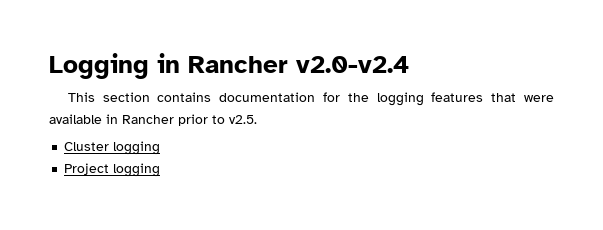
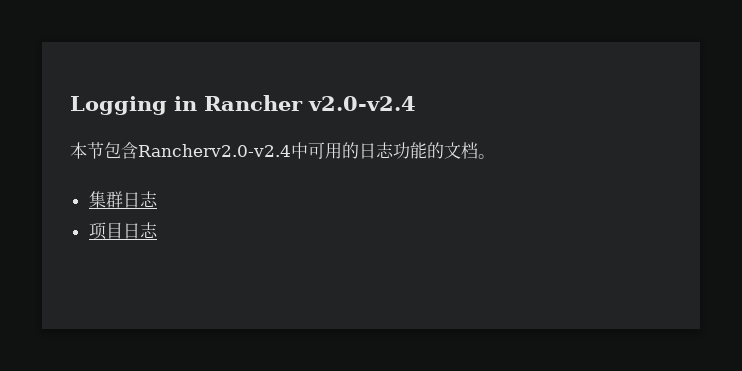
- This section contains documentation for the logging features that were available in Rancher prior to v2.5.
- Cluster logging
- Project logging
+ 本节包含Rancherv2.0-v2.4中可用的日志功能的文档。
+ 集群日志
+ 项目日志

